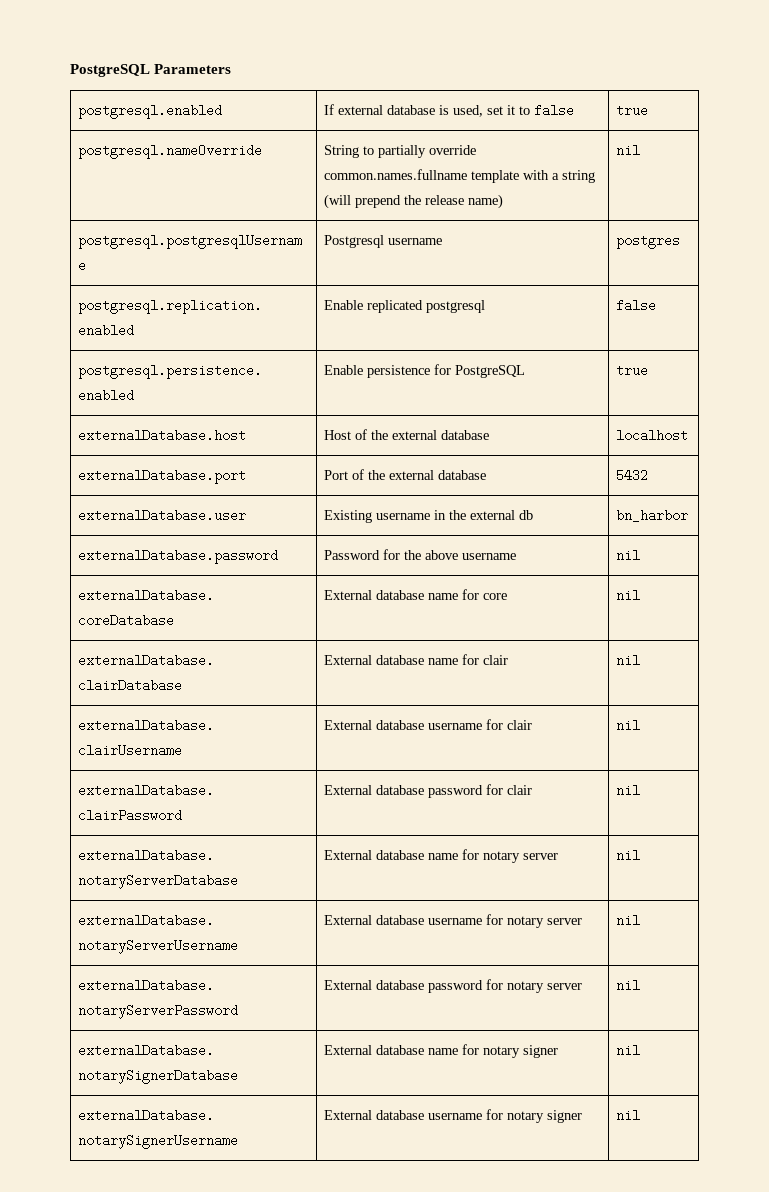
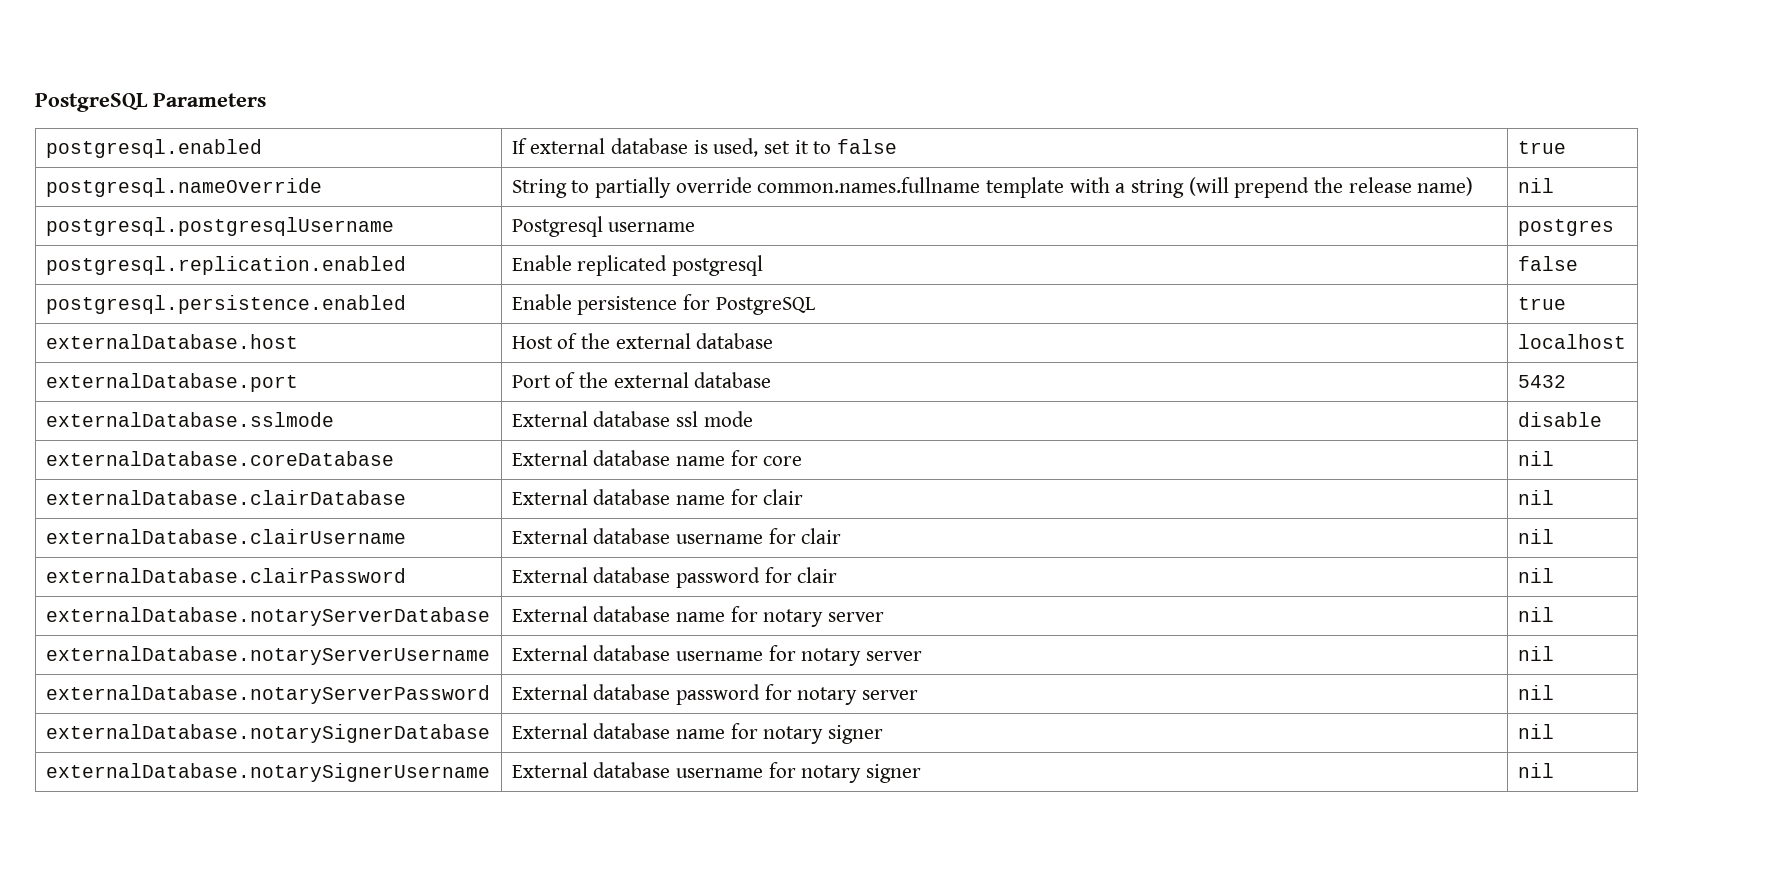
- externalDatabase.user | Existing username in the external db | bn_harbor
- externalDatabase.password | Password for the above username | nil
+ externalDatabase.sslmode | External database ssl mode | disable

